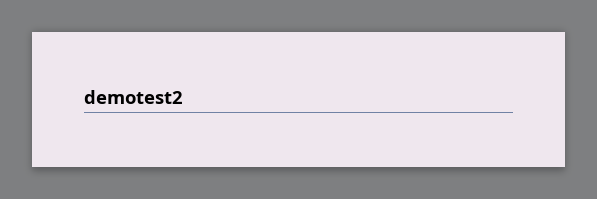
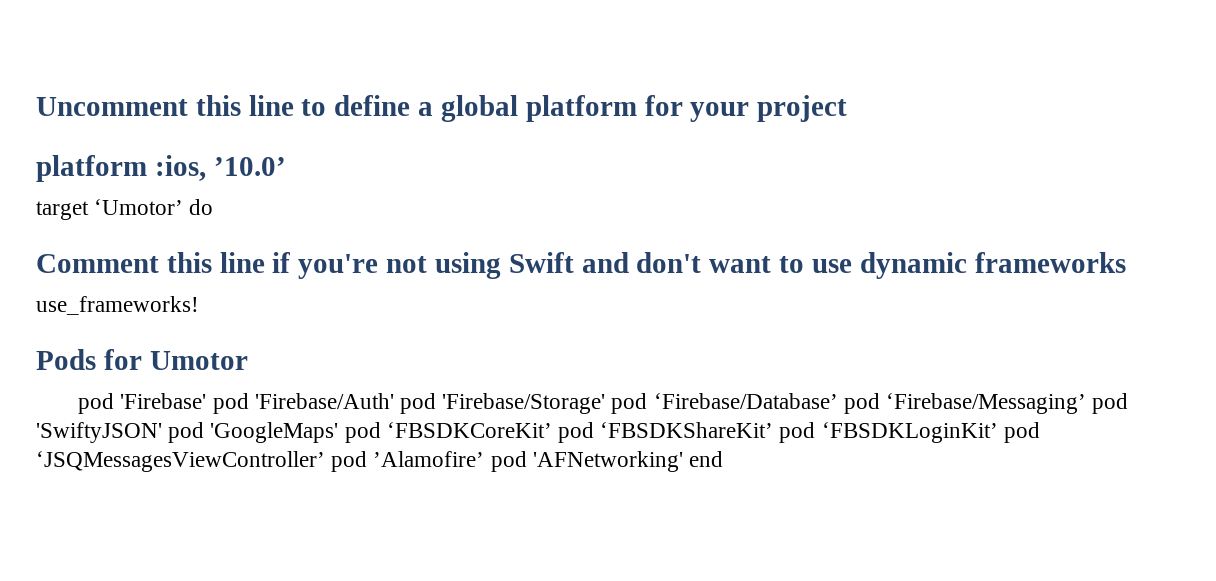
- demotest2
+ Uncomment this line to define a global platform for your project
+ platform :ios, ’10.0’
+ target ‘Umotor’ do
+ Comment this line if you're not using Swift and don't want to use dynamic frameworks
+ use_frameworks!
+ Pods for Umotor
+ pod 'Firebase' pod 'Firebase/Auth' pod 'Firebase/Storage' pod ‘Firebase/Database’ pod ‘Firebase/Messaging’ pod 'SwiftyJSON' pod 'GoogleMaps' pod ‘FBSDKCoreKit’ pod ‘FBSDKShareKit’ pod ‘FBSDKLoginKit’ pod ‘JSQMessagesViewController’ pod ’Alamofire’ pod 'AFNetworking' end

